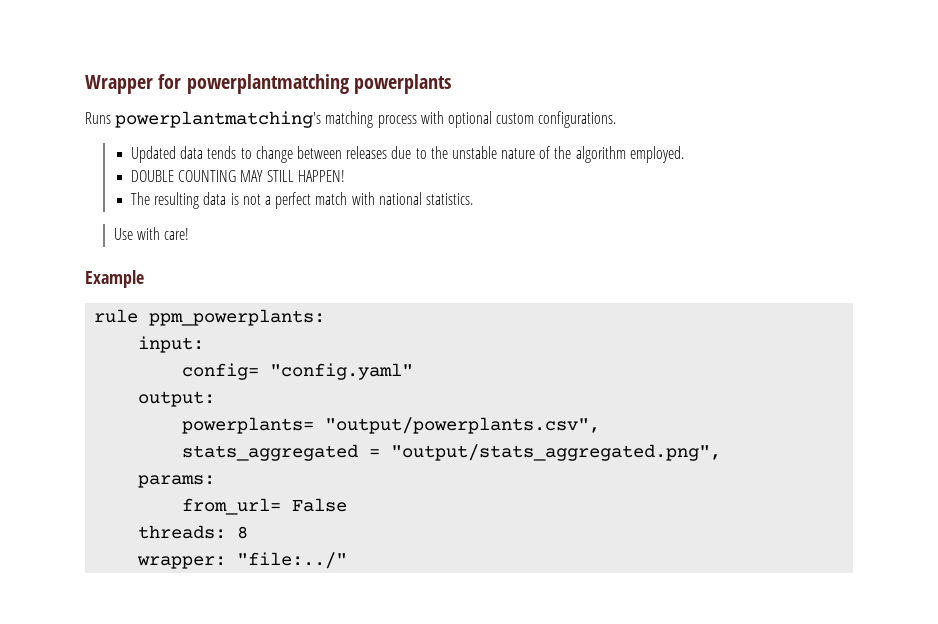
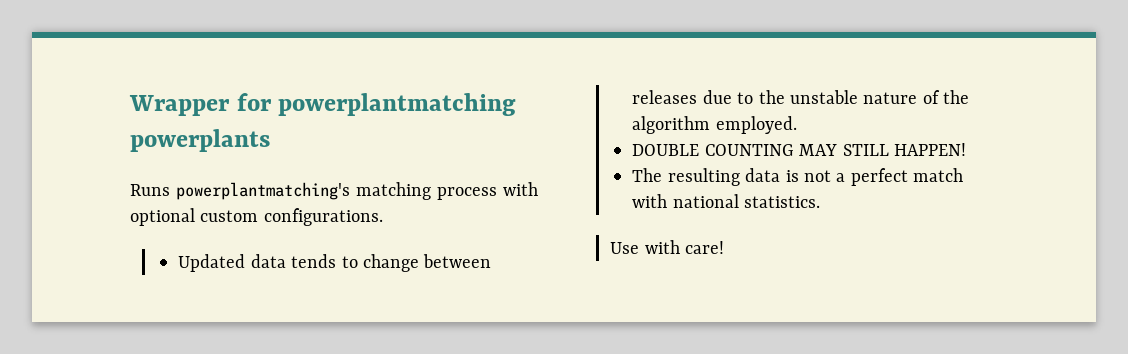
- Example
- rule ppm_powerplants:
- input:
- config= "config.yaml"
- output:
- powerplants= "output/powerplants.csv",
- stats_aggregated = "output/stats_aggregated.png",
- params:
- from_url= False
- threads: 8
- wrapper: "file:../"

